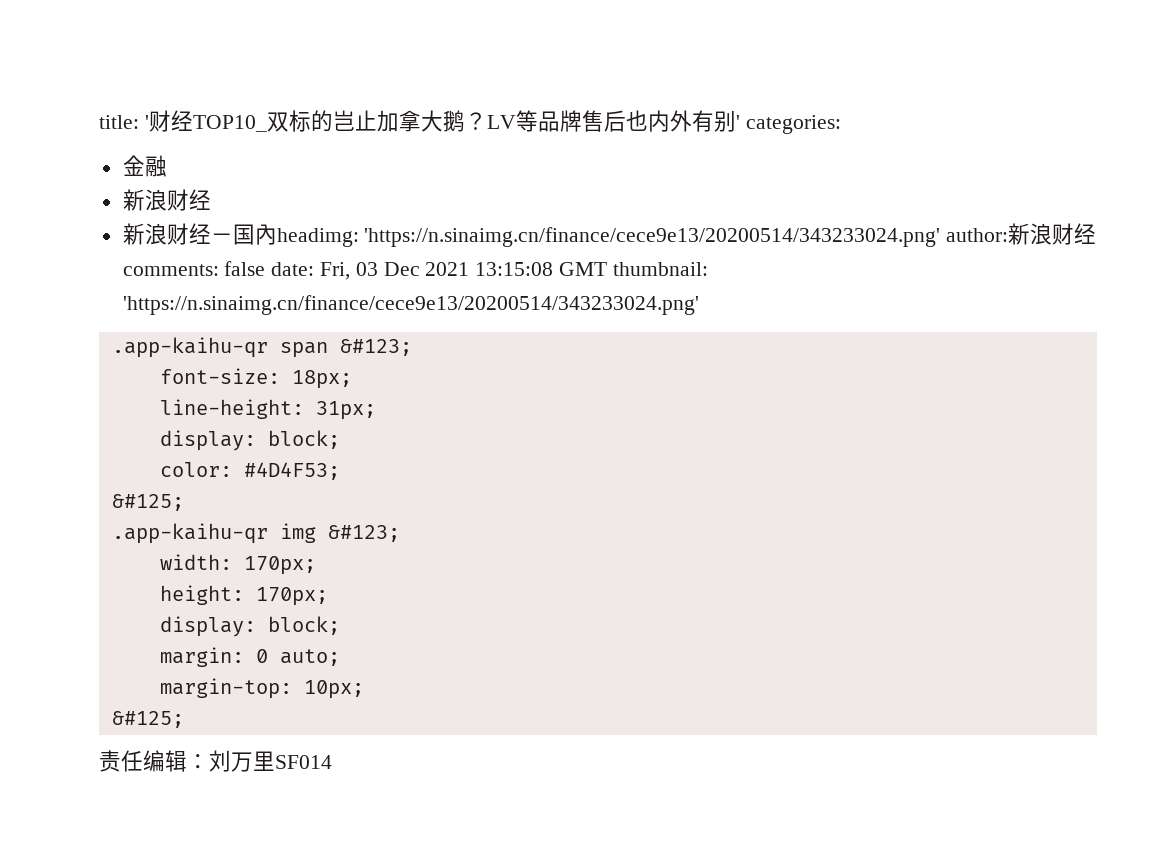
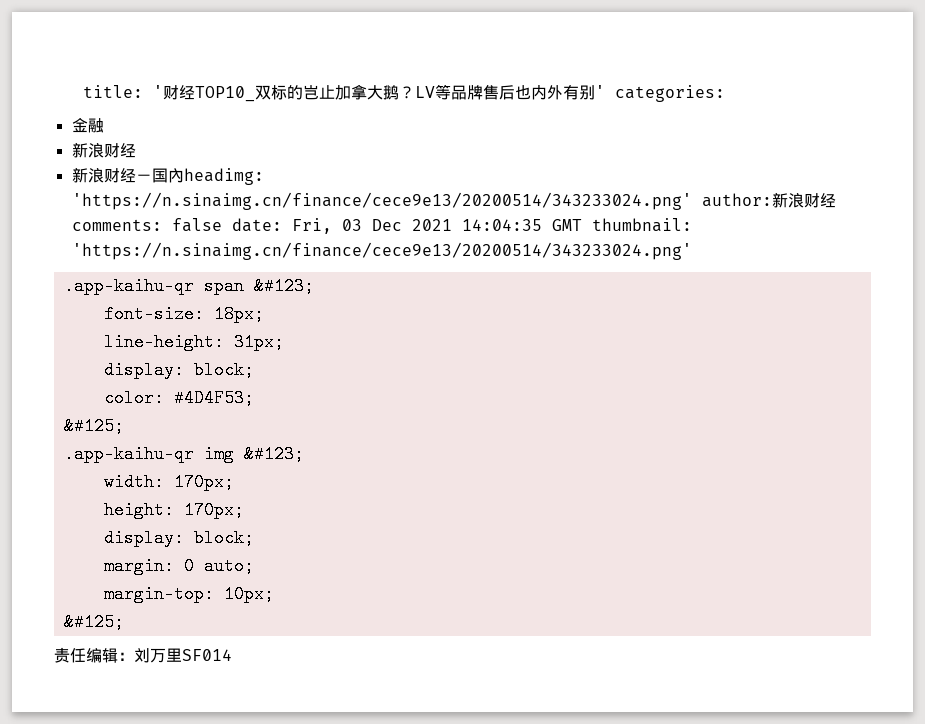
- 新浪财经－国內headimg: 'https://n.sinaimg.cn/finance/cece9e13/20200514/343233024.png' author:新浪财经comments: false date: Fri, 03 Dec 2021 13:15:08 GMT thumbnail: 'https://n.sinaimg.cn/finance/cece9e13/20200514/343233024.png'
+ 新浪财经－国內headimg: 'https://n.sinaimg.cn/finance/cece9e13/20200514/343233024.png' author:新浪财经comments: false date: Fri, 03 Dec 2021 14:04:35 GMT thumbnail: 'https://n.sinaimg.cn/finance/cece9e13/20200514/343233024.png'

